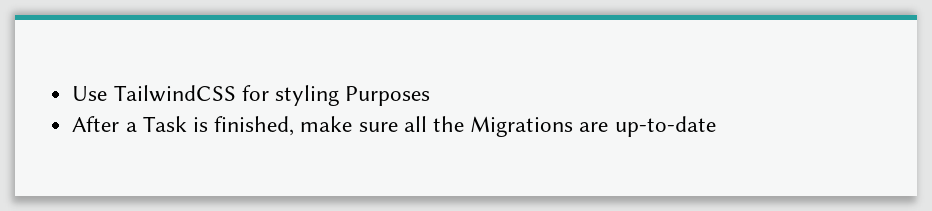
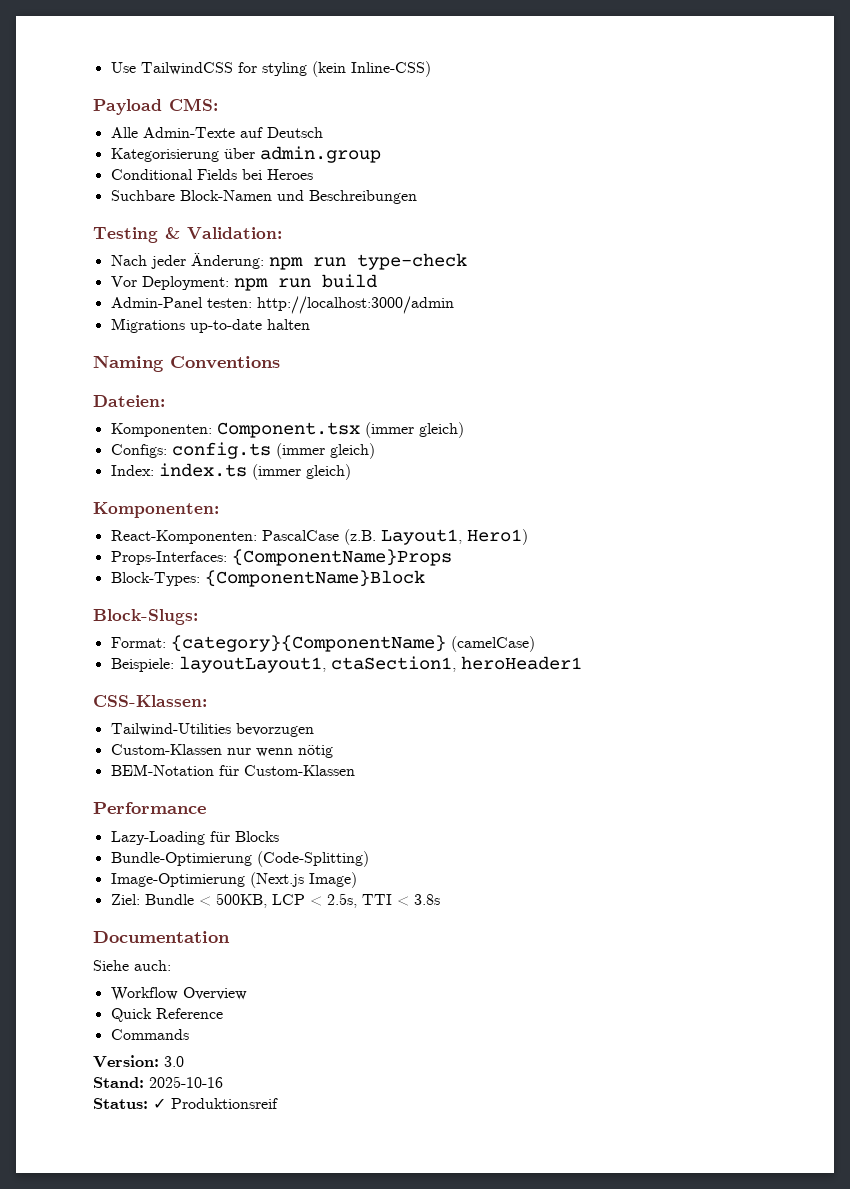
- Use TailwindCSS for styling Purposes
- After a Task is finished, make sure all the Migrations are up-to-date
+ Use TailwindCSS for styling (kein Inline-CSS)
+ Payload CMS:
+ Alle Admin-Texte auf Deutsch
+ Kategorisierung über admin.group
+ Conditional Fields bei Heroes
+ Suchbare Block-Namen und Beschreibungen
+ Testing & Validation:
+ Nach jeder Änderung: npm run type-check
+ Vor Deployment: npm run build
+ Admin-Panel testen: http://localhost:3000/admin
+ Migrations up-to-date halten
+ Naming Conventions
+ Dateien:
+ Komponenten: Component.tsx (immer gleich)
+ Configs: config.ts (immer gleich)
+ Index: index.ts (immer gleich)
+ Komponenten:
+ React-Komponenten: PascalCase (z.B. Layout1, Hero1)
+ Props-Interfaces: {ComponentName}Props
+ Block-Types: {ComponentName}Block
+ Block-Slugs:
+ Format: {category}{ComponentName} (camelCase)
+ Beispiele: layoutLayout1, ctaSection1, heroHeader1
+ CSS-Klassen:
+ Tailwind-Utilities bevorzugen
+ Custom-Klassen nur wenn nötig
+ BEM-Notation für Custom-Klassen
+ Performance
+ Lazy-Loading für Blocks
+ Bundle-Optimierung (Code-Splitting)
+ Image-Optimierung (Next.js Image)
+ Ziel: Bundle < 500KB, LCP < 2.5s, TTI < 3.8s
+ Documentation
+ Siehe auch:
+ Workflow Overview
+ Quick Reference
+ Commands
+ Version: 3.0
+ Stand: 2025-10-16
+ Status: ✓ Produktionsreif

